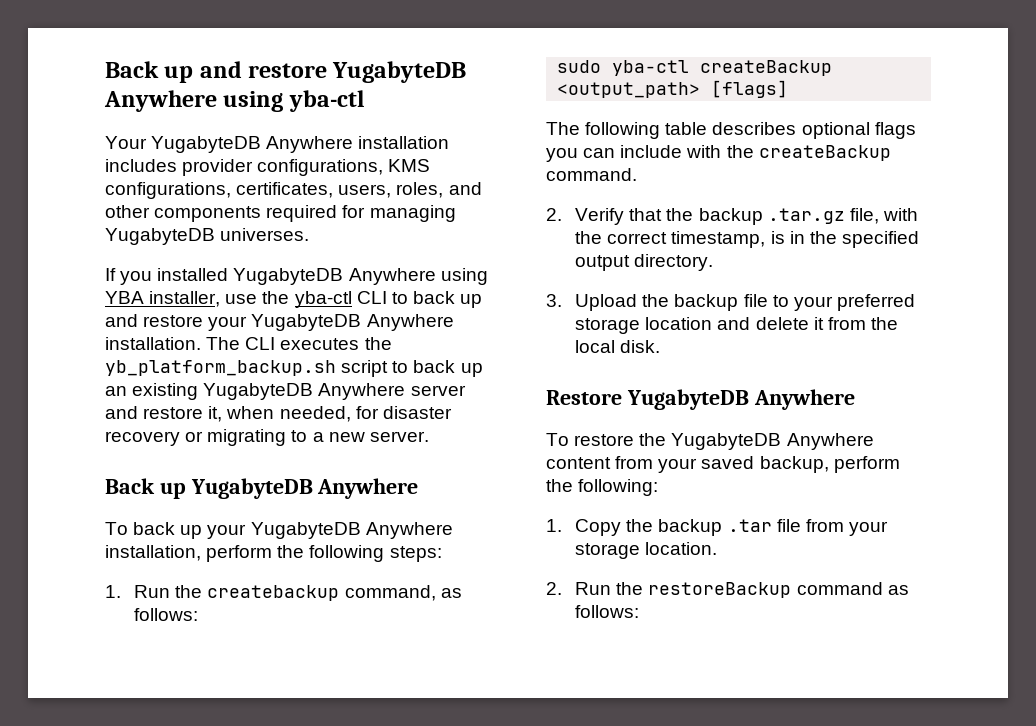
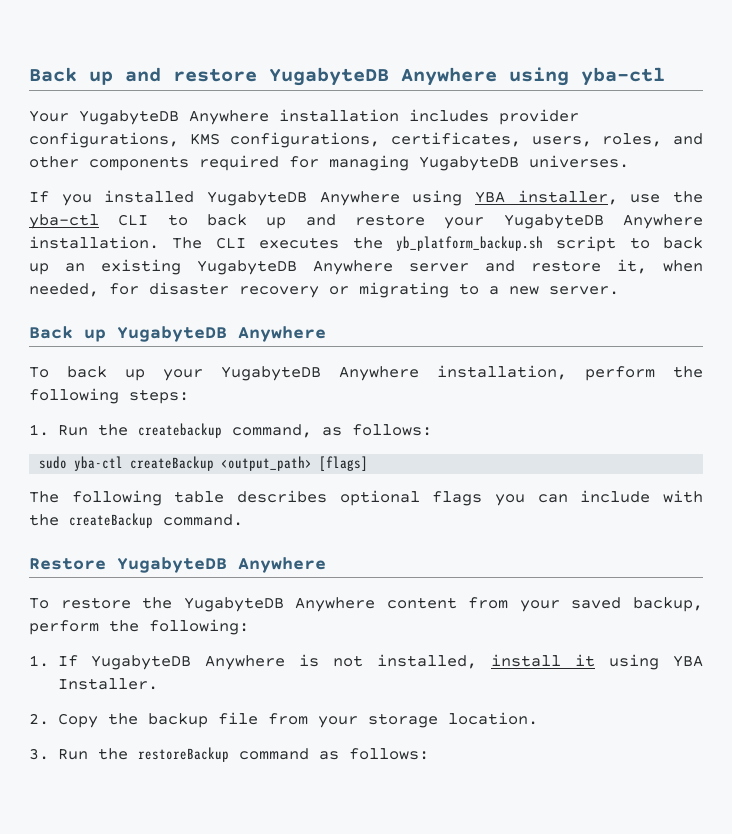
- 2. Verify that the backup .tar.gz file, with the correct timestamp, is in the specified output directory.
- 3. Upload the backup file to your preferred storage location and delete it from the local disk.
- 1. Copy the backup .tar file from your storage location.
+ 1. If YugabyteDB Anywhere is not installed, install it using YBA Installer.
+ 2. Copy the backup file from your storage location.
- 2. Run the restoreBackup command as follows:
+ 3. Run the restoreBackup command as follows:

